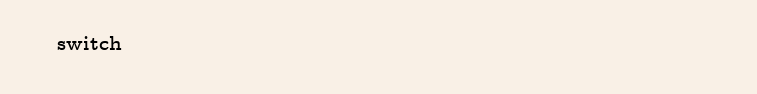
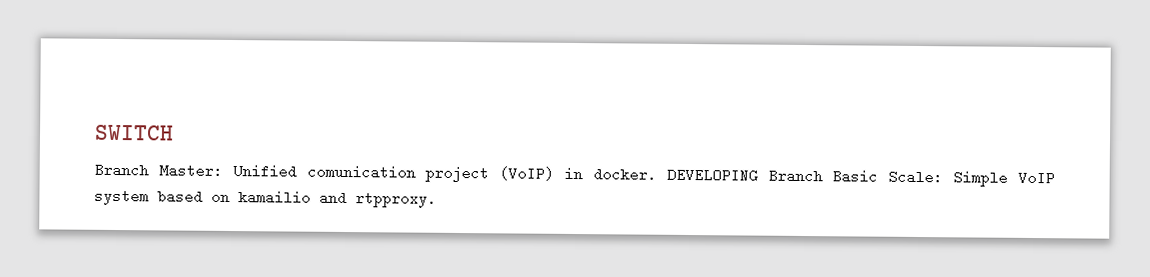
- switch
+ SWITCH
+ Branch Master: Unified comunication project (VoIP) in docker. DEVELOPING Branch Basic Scale: Simple VoIP system based on kamailio and rtpproxy.

